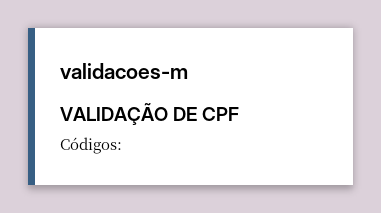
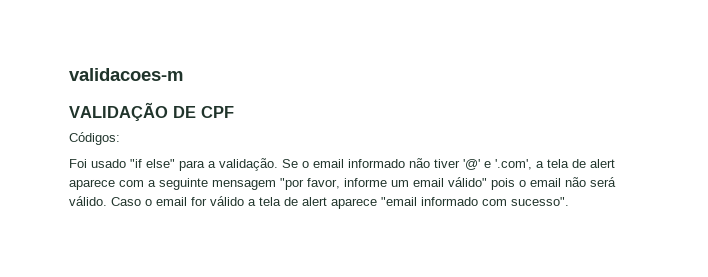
+ Foi usado "if else" para a validação. Se o email informado não tiver '@' e '.com', a tela de alert aparece com a seguinte mensagem "por favor, informe um email válido" pois o email não será válido. Caso o email for válido a tela de alert aparece "email informado com sucesso".

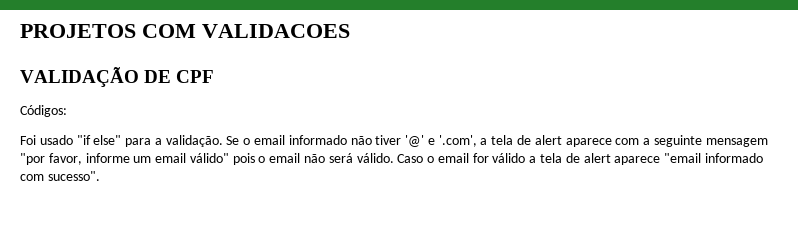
- validacoes-m
+ PROJETOS COM VALIDACOES

